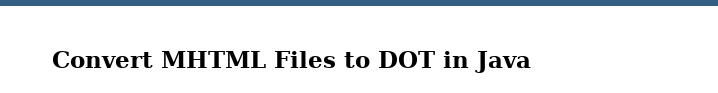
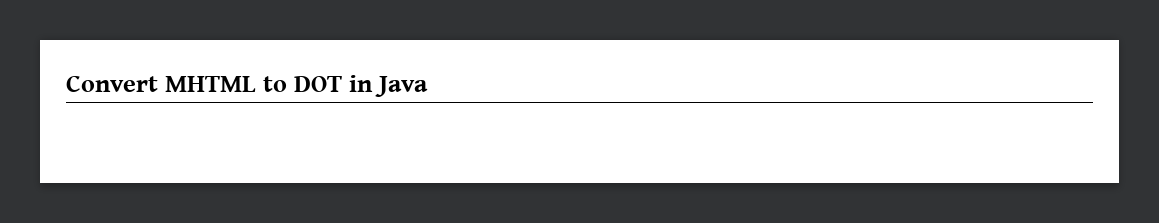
- Convert MHTML Files to DOT in Java
+ Convert MHTML to DOT in Java

